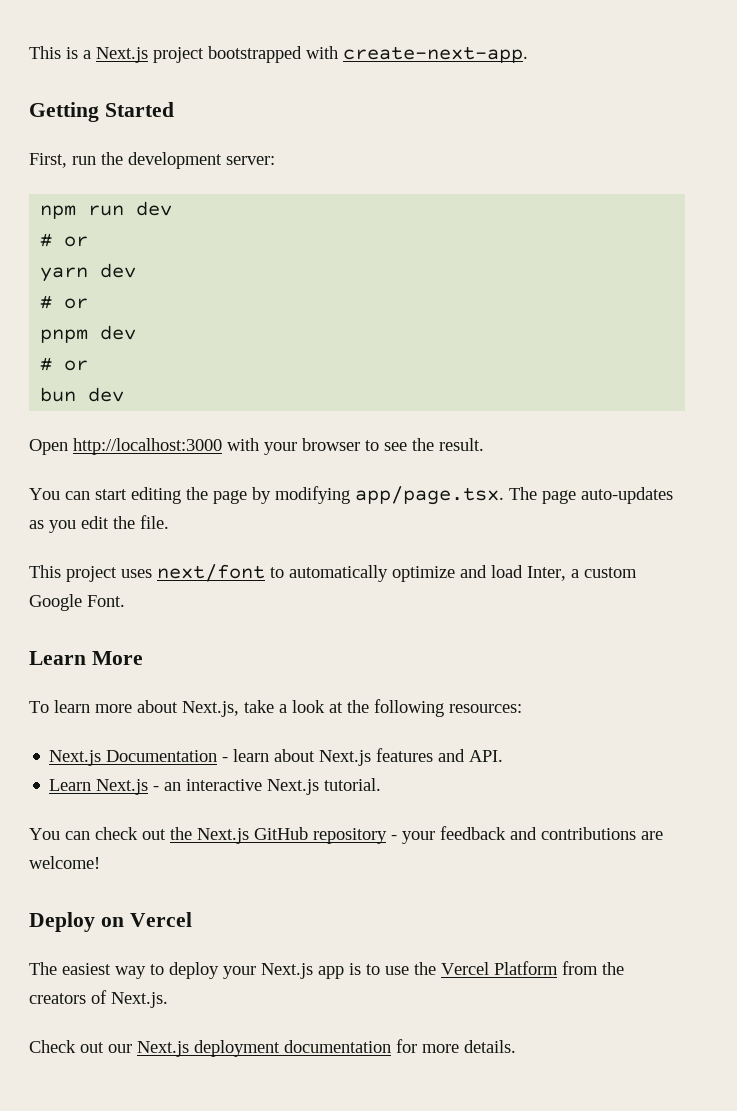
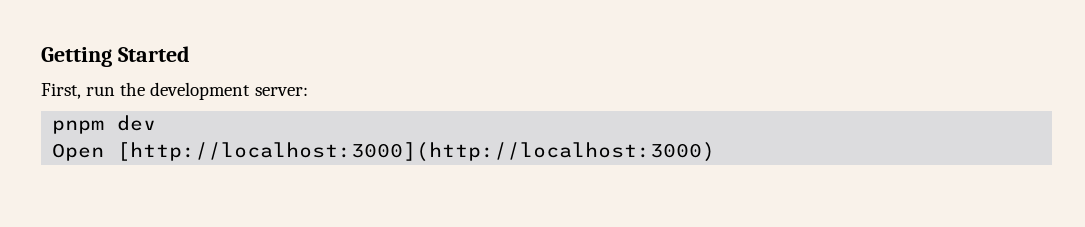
- This is a Next.js project bootstrapped with create-next-app.
- npm run dev
- # or
- yarn dev
- # or
  pnpm dev
- # or
- bun dev
- Open http://localhost:3000 with your browser to see the result.
- You can start editing the page by modifying app/page.tsx. The page auto-updates as you edit the file.
- This project uses next/font to automatically optimize and load Inter, a custom Google Font.
- Learn More
- To learn more about Next.js, take a look at the following resources:
- Next.js Documentation - learn about Next.js features and API.
- Learn Next.js - an interactive Next.js tutorial.
- You can check out the Next.js GitHub repository - your feedback and contributions are welcome!
- Deploy on Vercel
- The easiest way to deploy your Next.js app is to use the Vercel Platform from the creators of Next.js.
- Check out our Next.js deployment documentation for more details.
+ Open [http://localhost:3000](http://localhost:3000)

